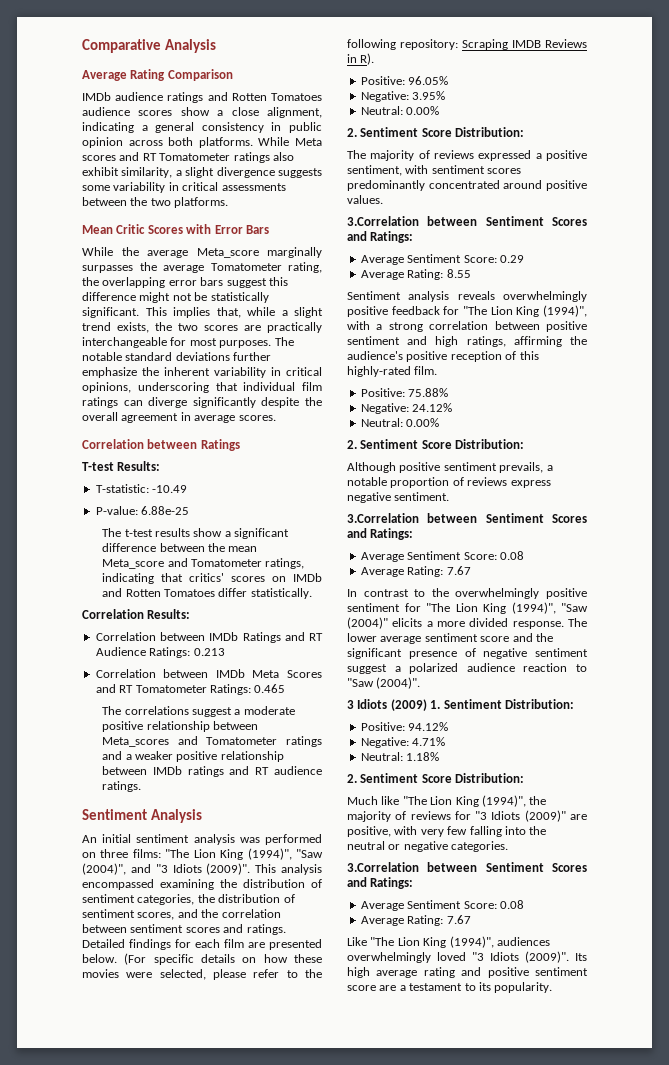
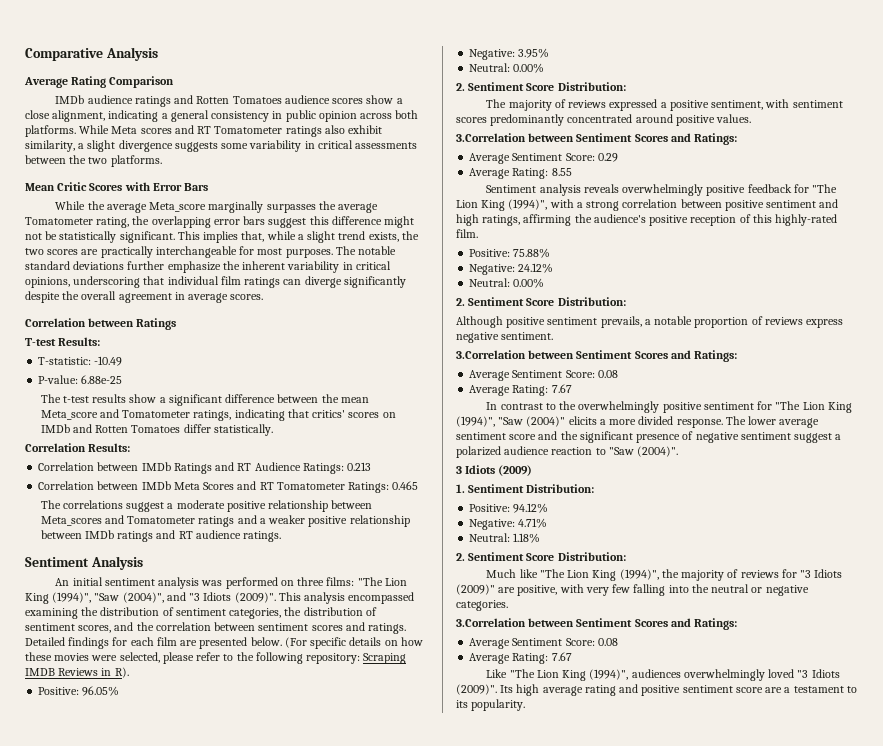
- 3 Idiots (2009) 1. Sentiment Distribution:
+ 3 Idiots (2009)
+ 1. Sentiment Distribution:

